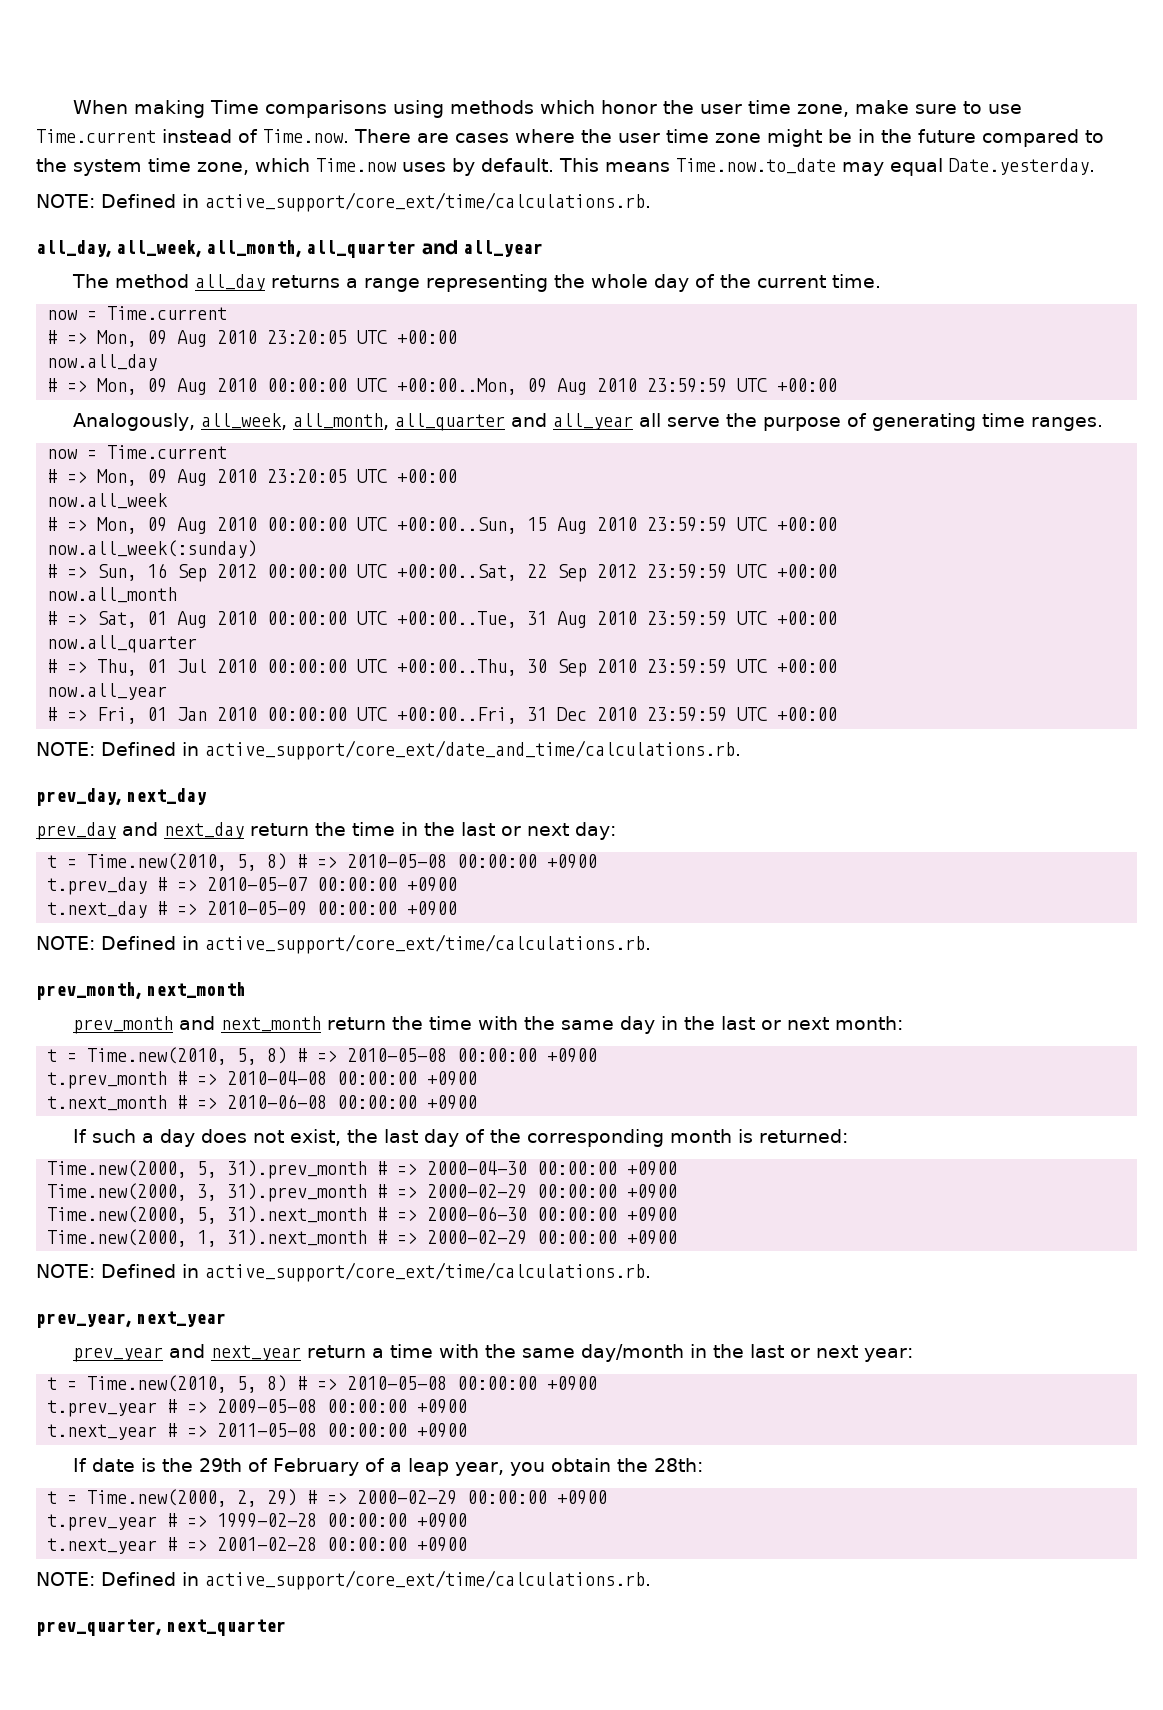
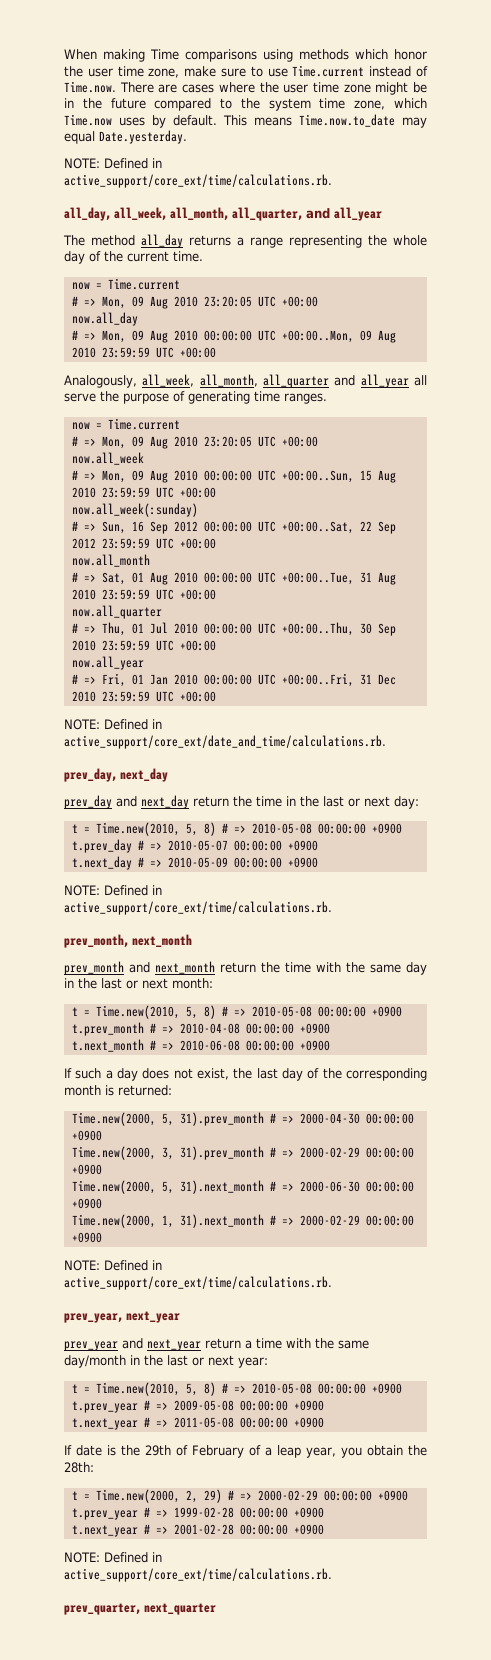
- all_day, all_week, all_month, all_quarter and all_year
+ all_day, all_week, all_month, all_quarter, and all_year

